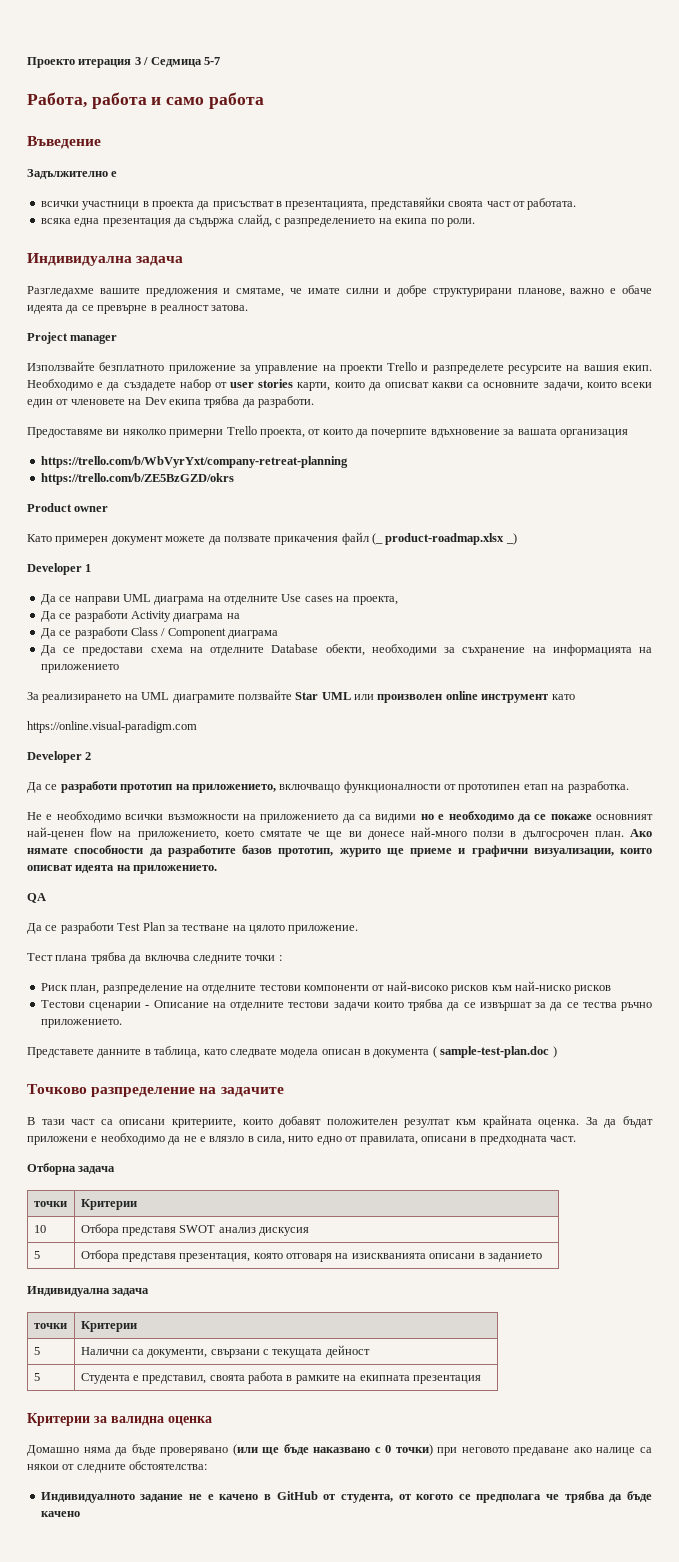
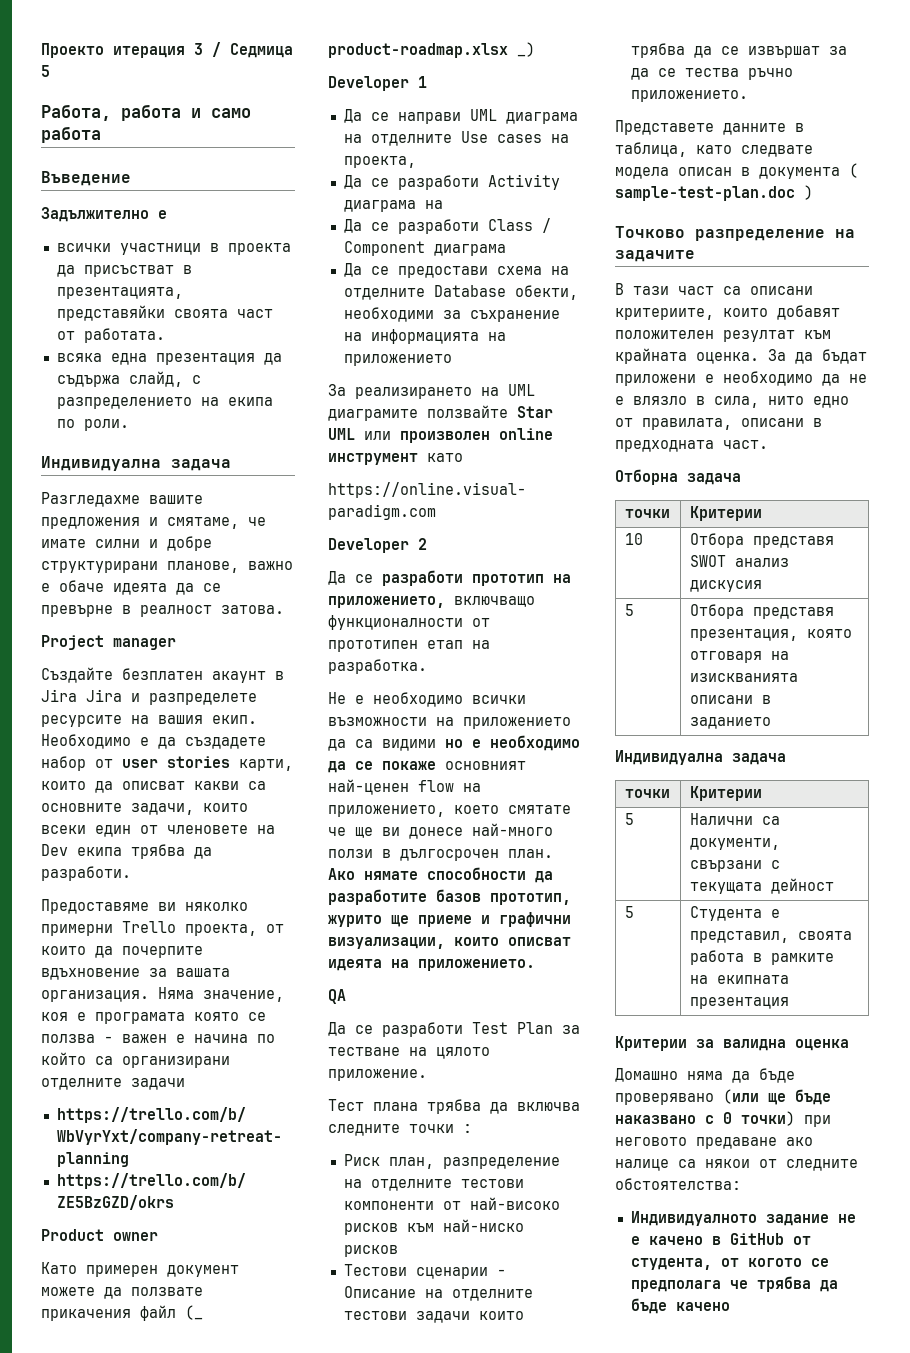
- Проекто итерация 3 / Седмица 5-7
+ Проекто итерация 3 / Седмица 5
- Използвайте безплатното приложение за управление на проекти Trello и разпределете ресурсите на вашия екип.
+ Създайте безплатен акаунт в Jira Jira и разпределете ресурсите на вашия екип.
- Предоставяме ви няколко примерни Trello проекта, от които да почерпите вдъхновение за вашата организация
+ Предоставяме ви няколко примерни Trello проекта, от които да почерпите вдъхновение за вашата организация. Няма значение, коя е програмата която се ползва - важен е начина по който са организирани отделните задачи

